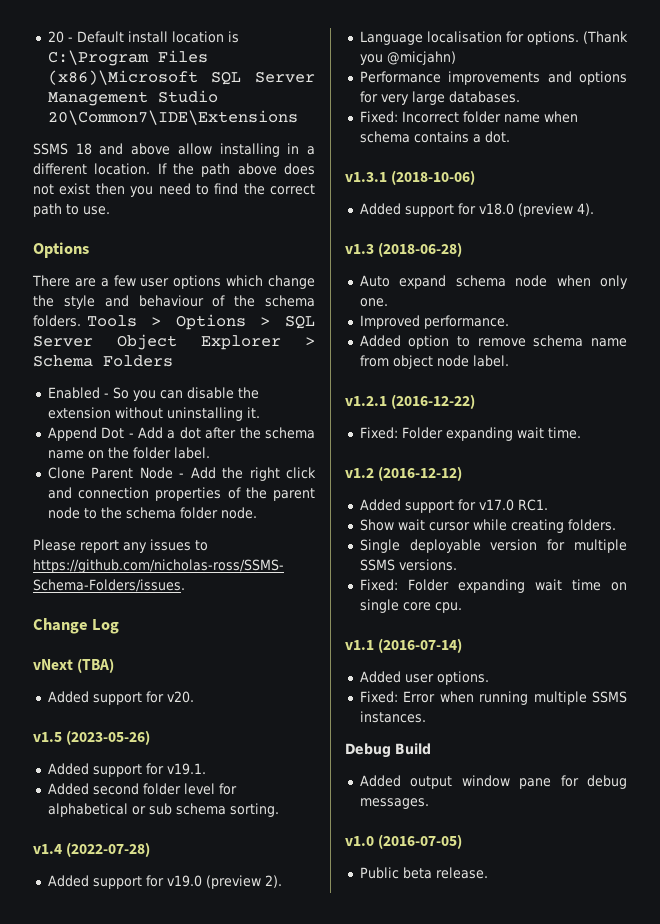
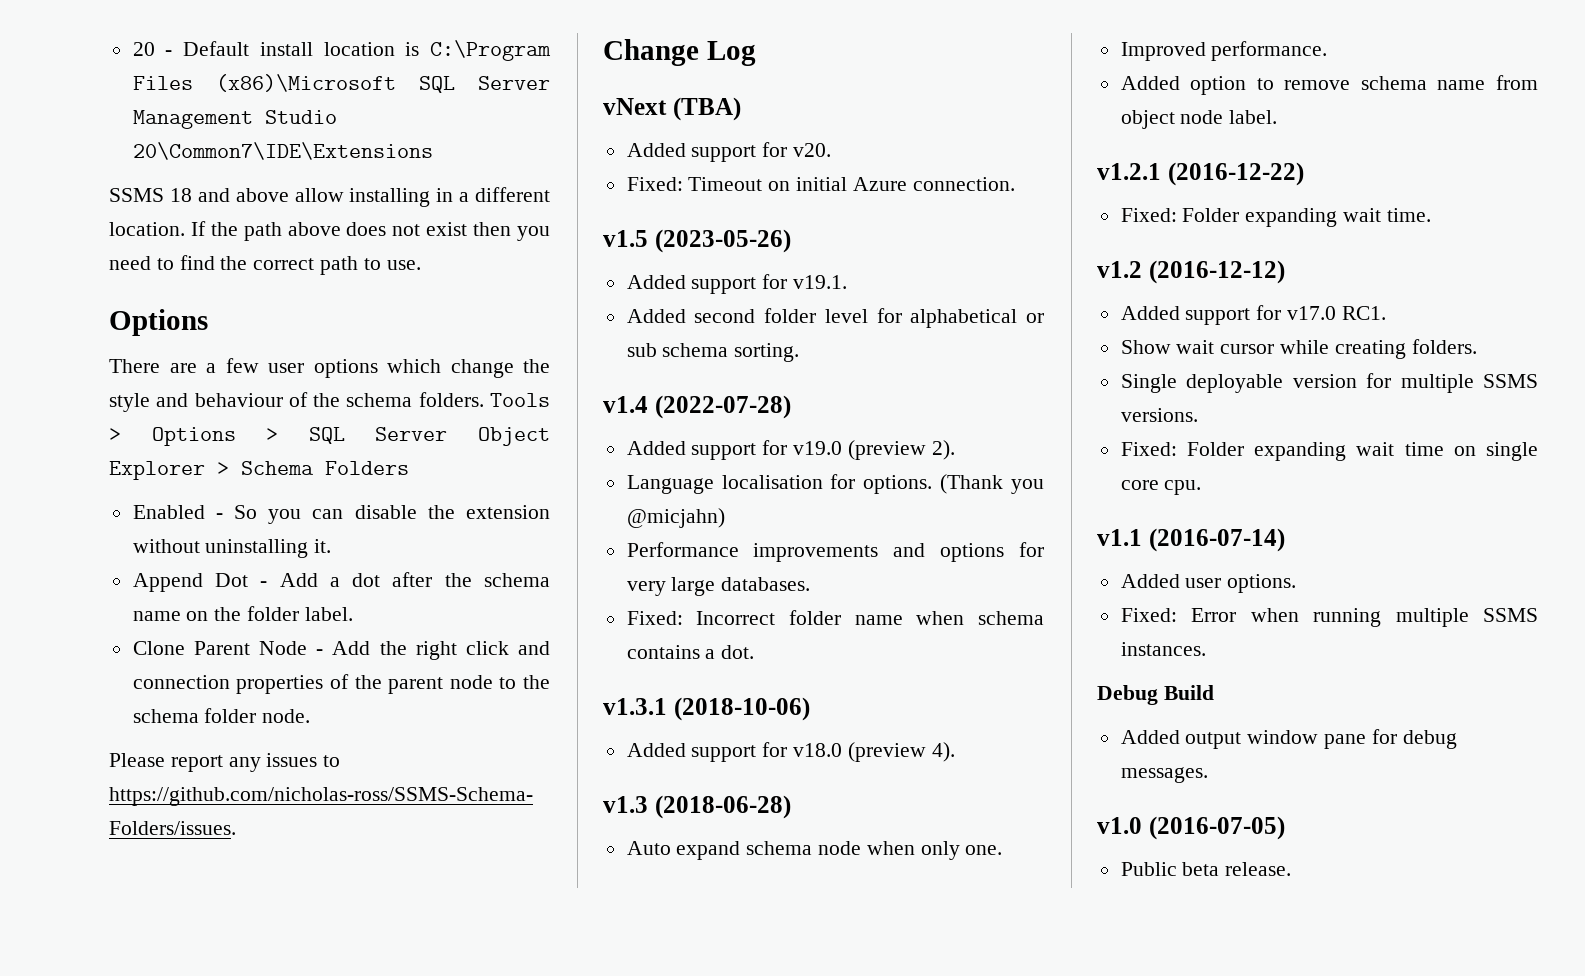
+ Fixed: Timeout on initial Azure connection.

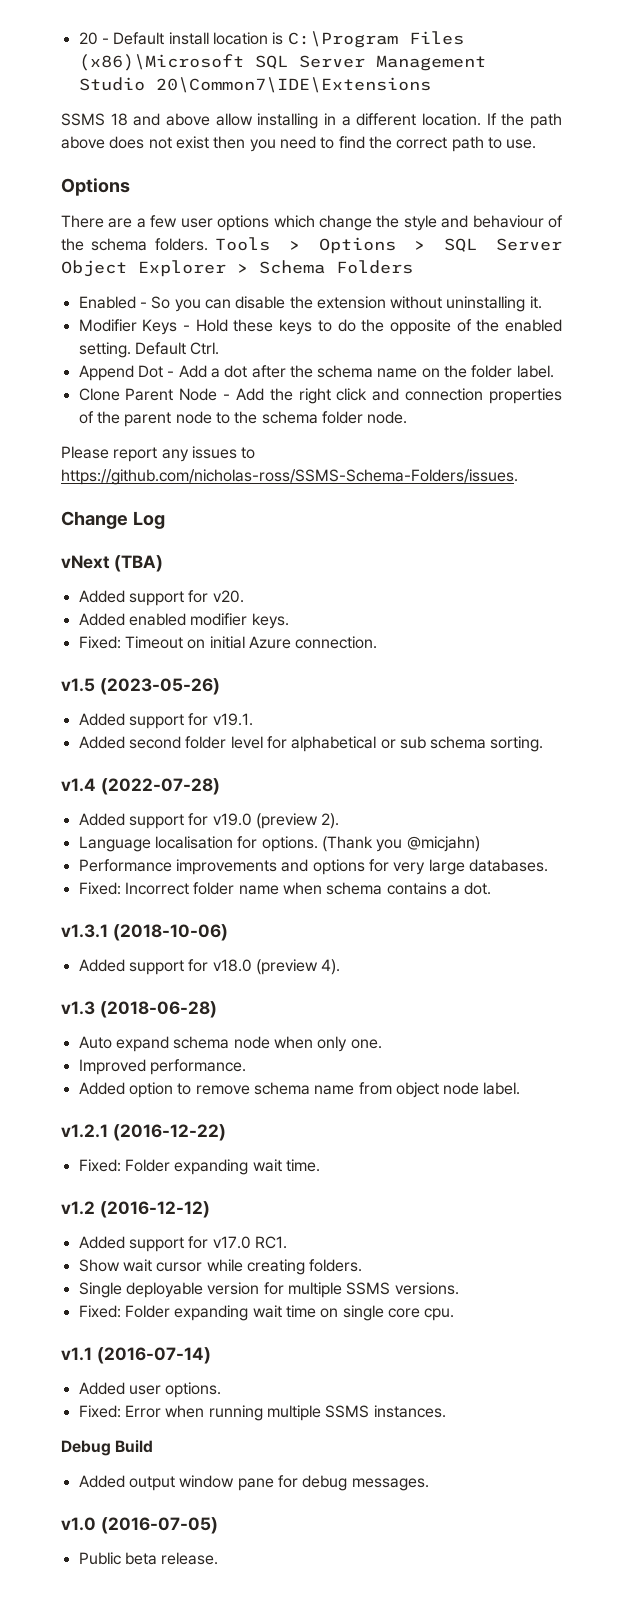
+ Modifier Keys - Hold these keys to do the opposite of the enabled setting. Default Ctrl.
+ Added enabled modifier keys.

